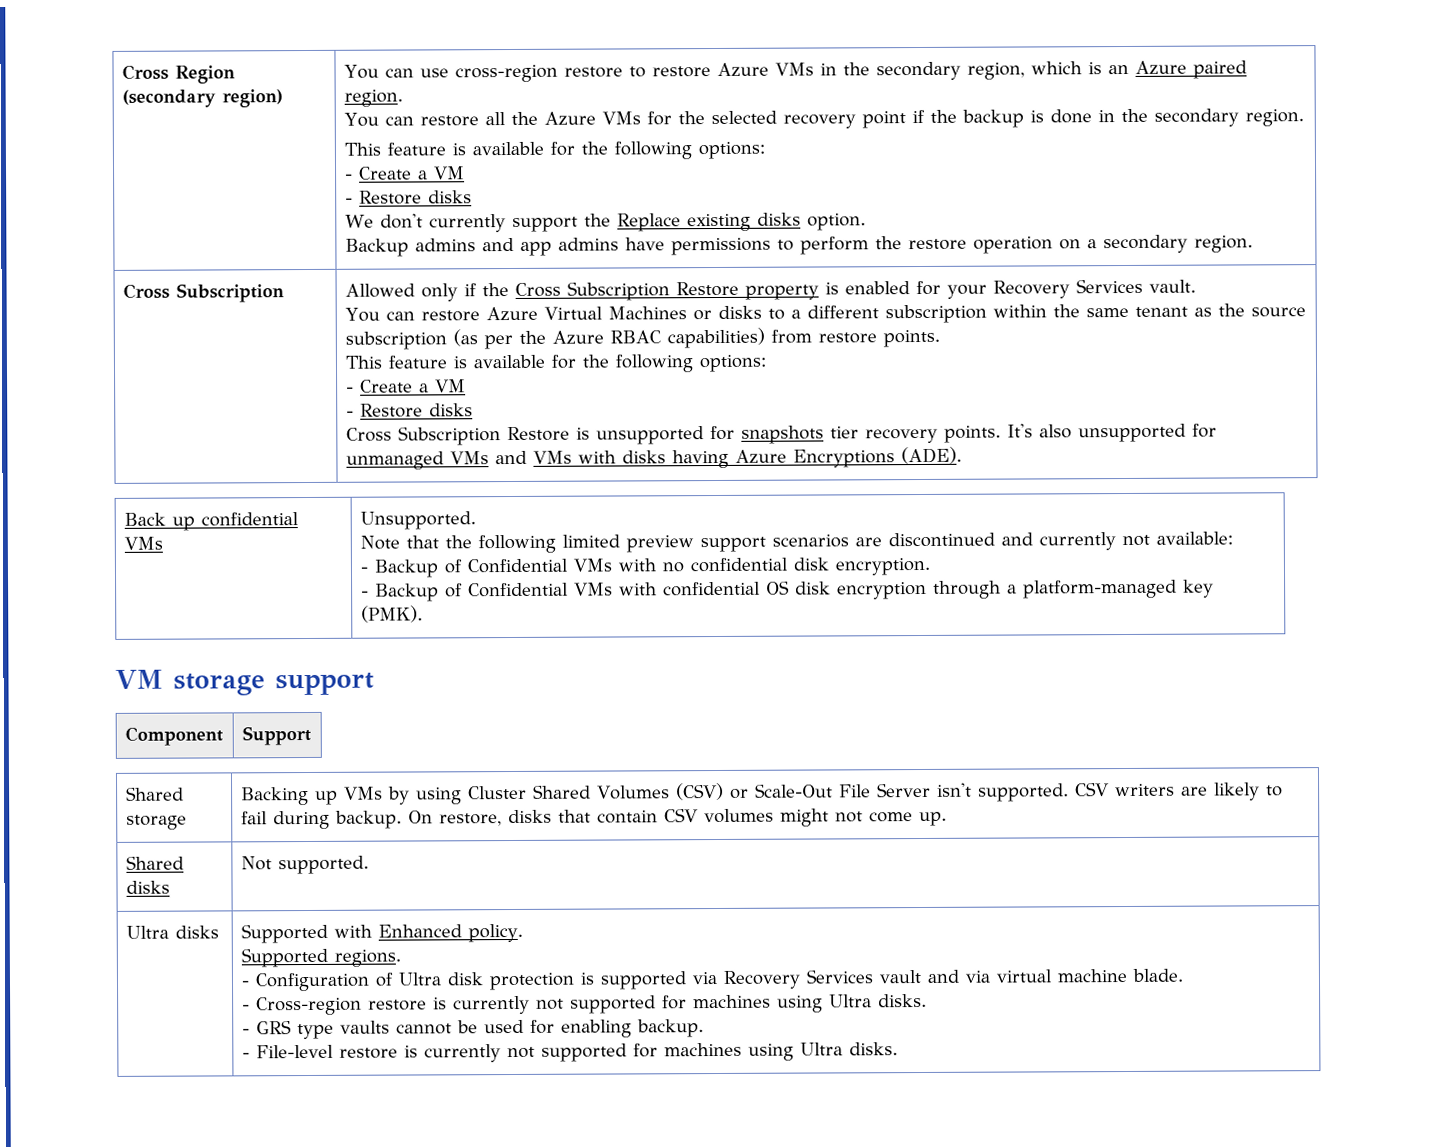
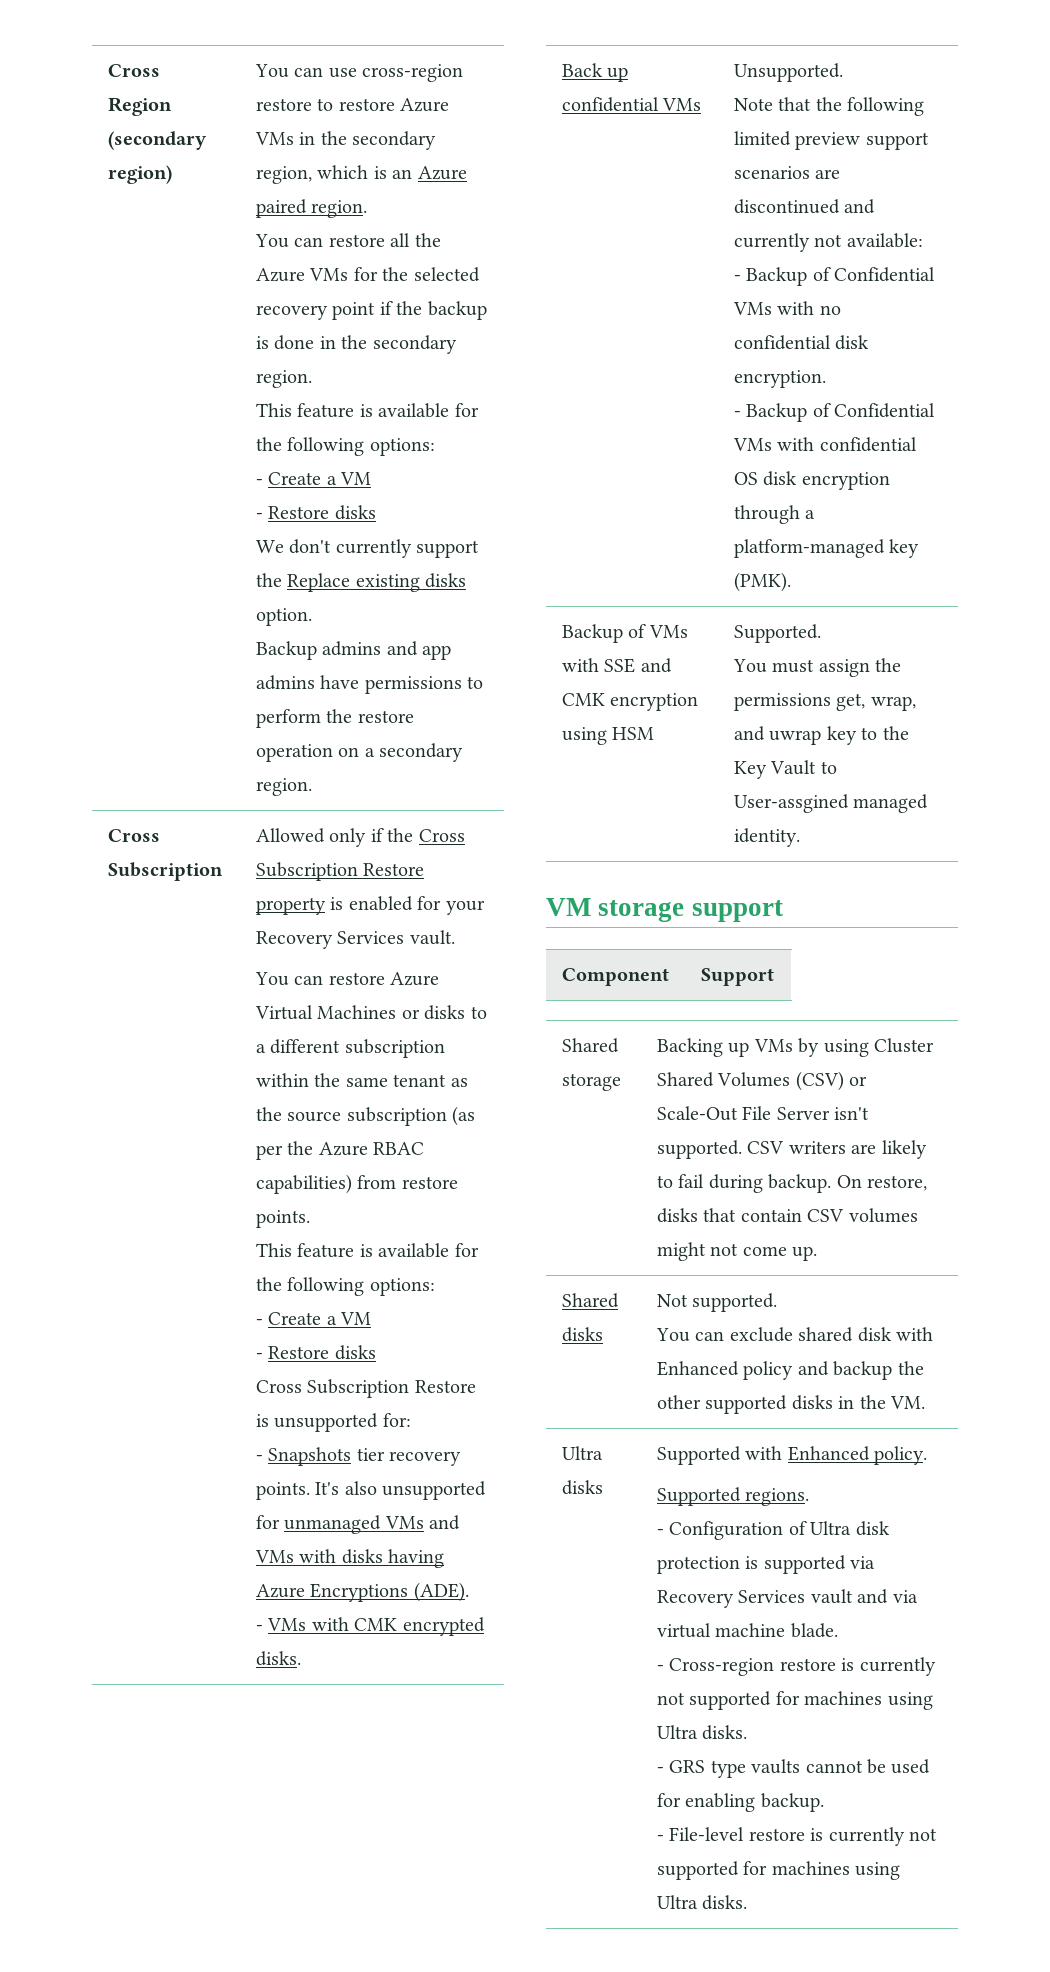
- Cross Subscription Restore is unsupported for snapshots tier recovery points.
+ Cross Subscription Restore is unsupported for:
+ - Snapshots tier recovery points.
+ - VMs with CMK encrypted disks.
+ Backup of VMs with SSE and CMK encryption using HSM | Supported.
+ You must assign the permissions get, wrap, and uwrap key to the Key Vault to User-assgined managed identity.
  Shared disks | Not supported.
+ You can exclude shared disk with Enhanced policy and backup the other supported disks in the VM.

